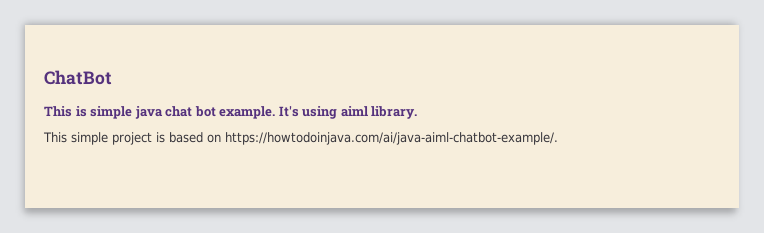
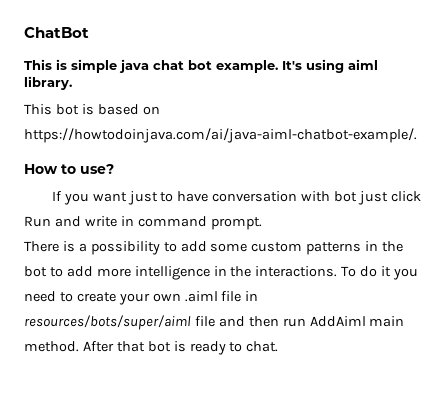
- This simple project is based on https://howtodoinjava.com/ai/java-aiml-chatbot-example/.
+ This bot is based on https://howtodoinjava.com/ai/java-aiml-chatbot-example/.
+ How to use?
+ If you want just to have conversation with bot just click Run and write in command prompt.
+ There is a possibility to add some custom patterns in the bot to add more intelligence in the interactions. To do it you need to create your own .aiml file in resources/bots/super/aiml file and then run AddAiml main method. After that bot is ready to chat.

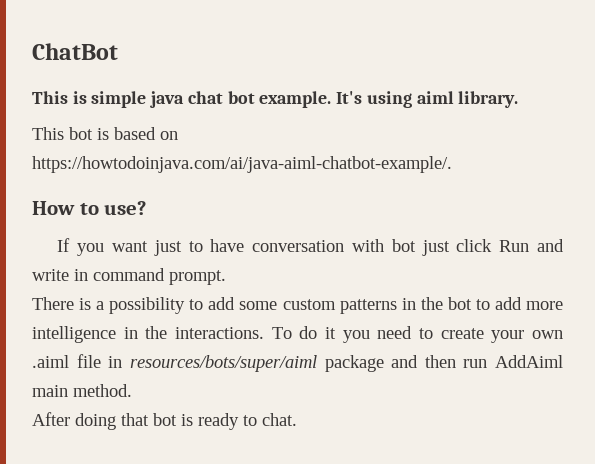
- To do it you need to create your own .aiml file in resources/bots/super/aiml file and then run AddAiml main method. After that bot is ready to chat.
+ To do it you need to create your own .aiml file in resources/bots/super/aiml package and then run AddAiml main method.
+ After doing that bot is ready to chat.

